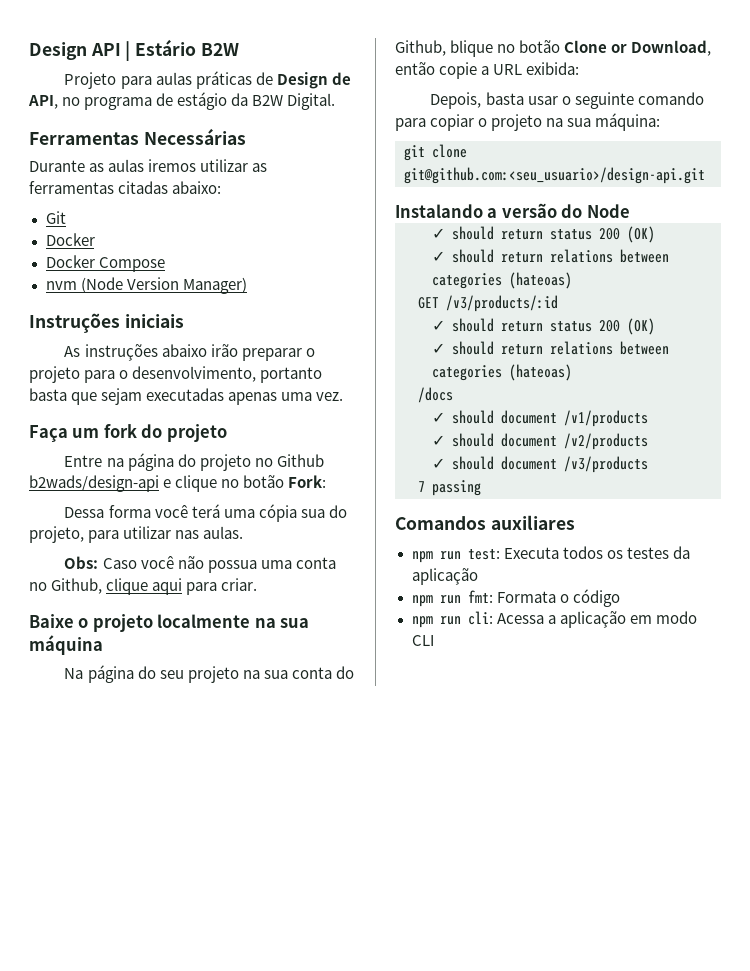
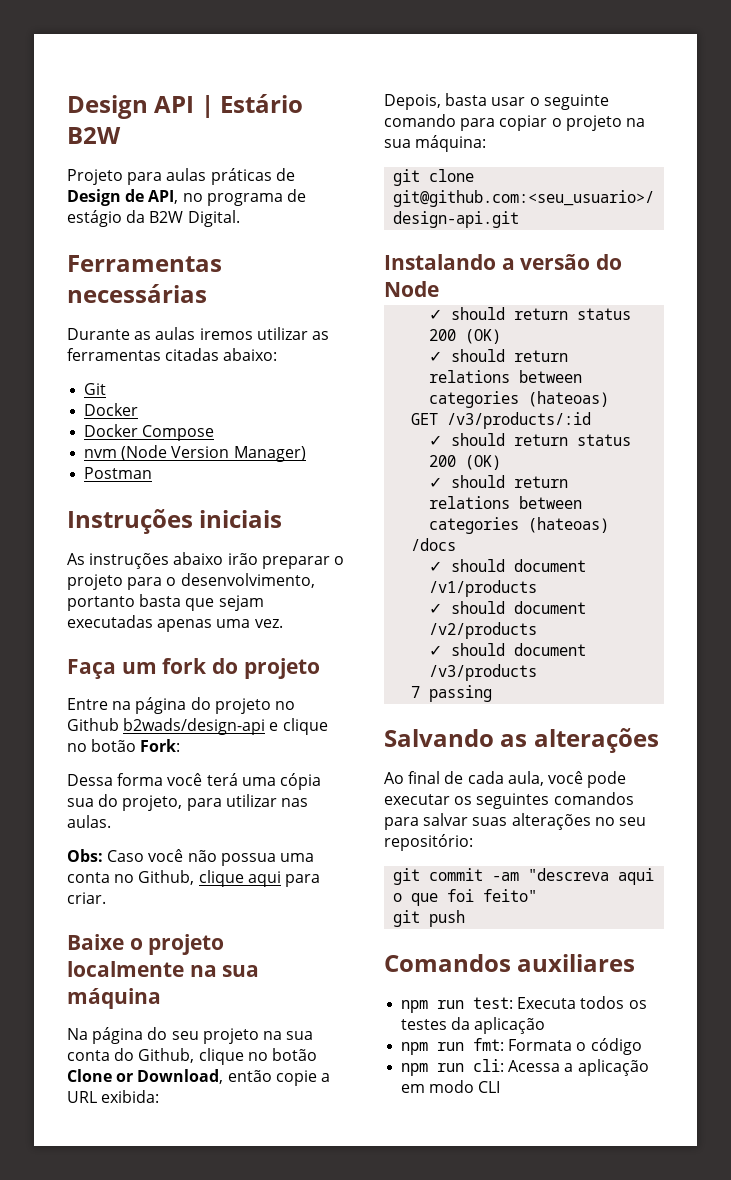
- Ferramentas Necessárias
+ Ferramentas necessárias
+ Postman
- Na página do seu projeto na sua conta do Github, blique no botão Clone or Download, então copie a URL exibida:
+ Na página do seu projeto na sua conta do Github, clique no botão Clone or Download, então copie a URL exibida:
+ Salvando as alterações
+ Ao final de cada aula, você pode executar os seguintes comandos para salvar suas alterações no seu repositório:
+ git commit -am "descreva aqui o que foi feito"
+ git push

